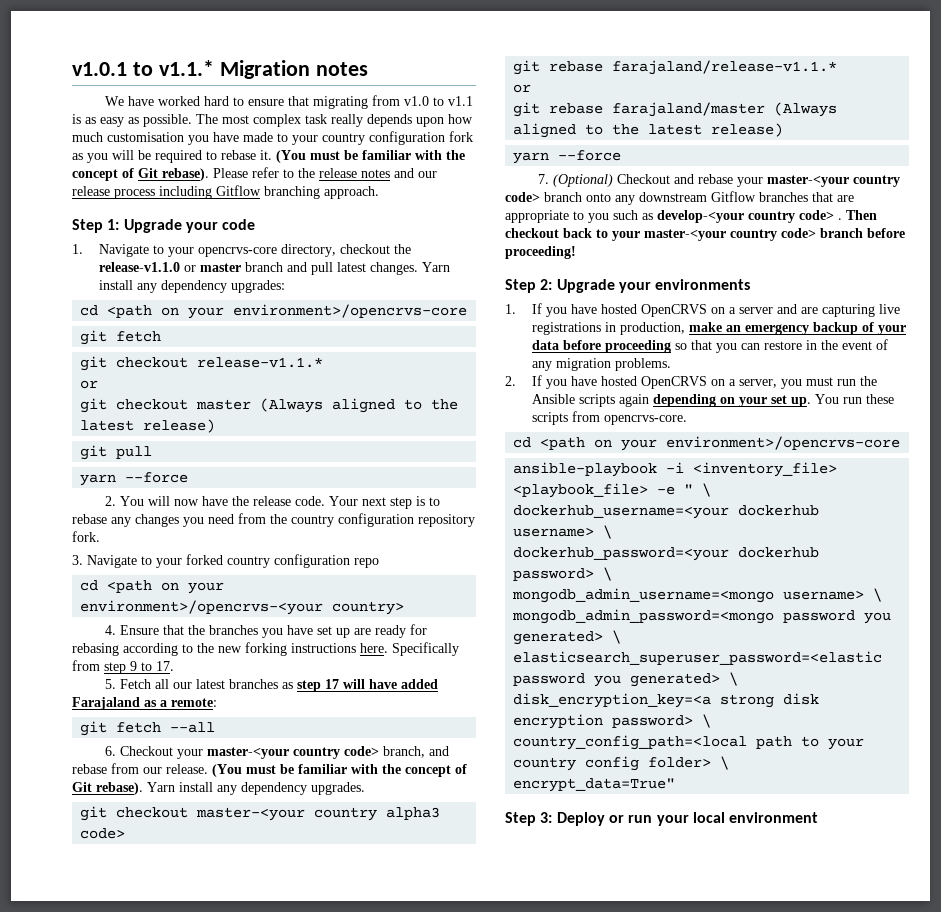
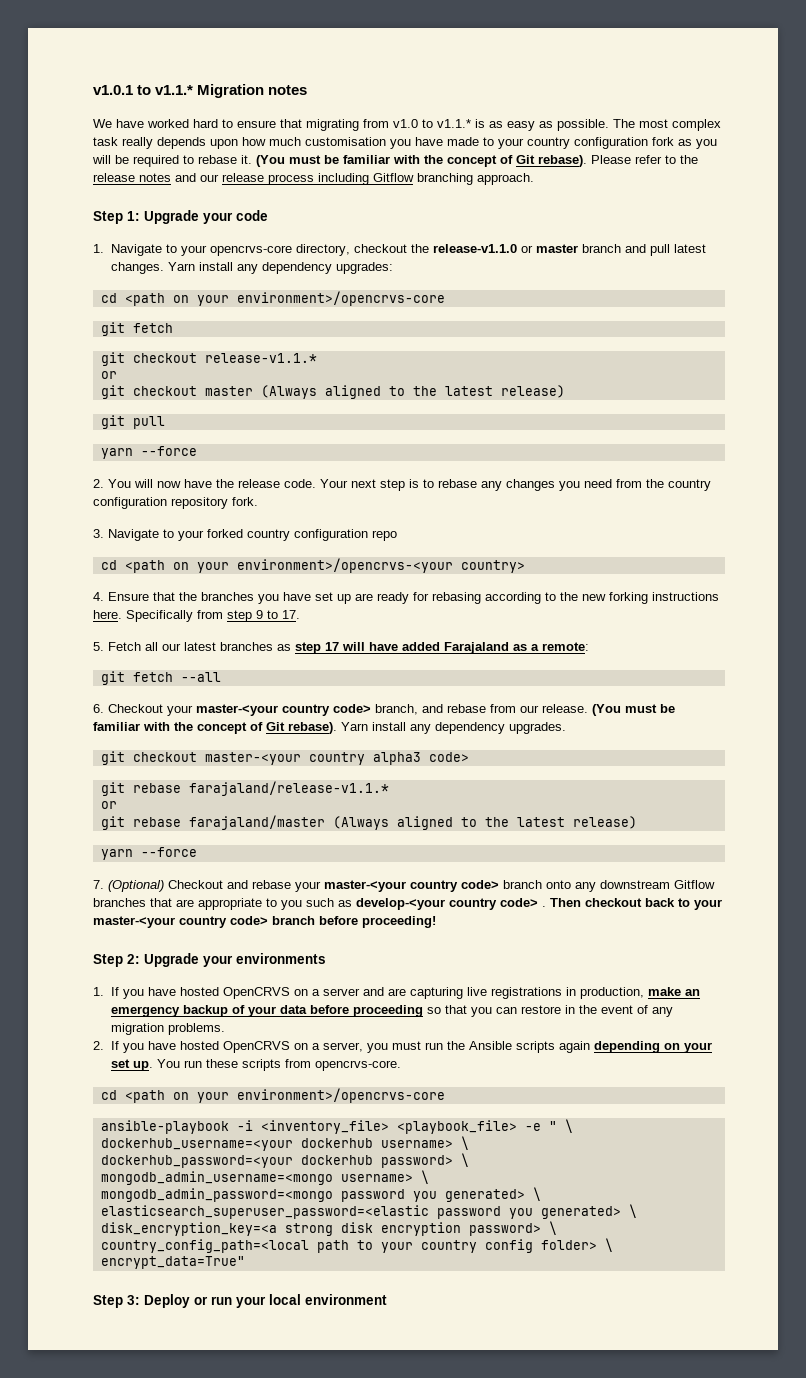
- We have worked hard to ensure that migrating from v1.0 to v1.1 is as easy as possible.
+ We have worked hard to ensure that migrating from v1.0 to v1.1.* is as easy as possible.

